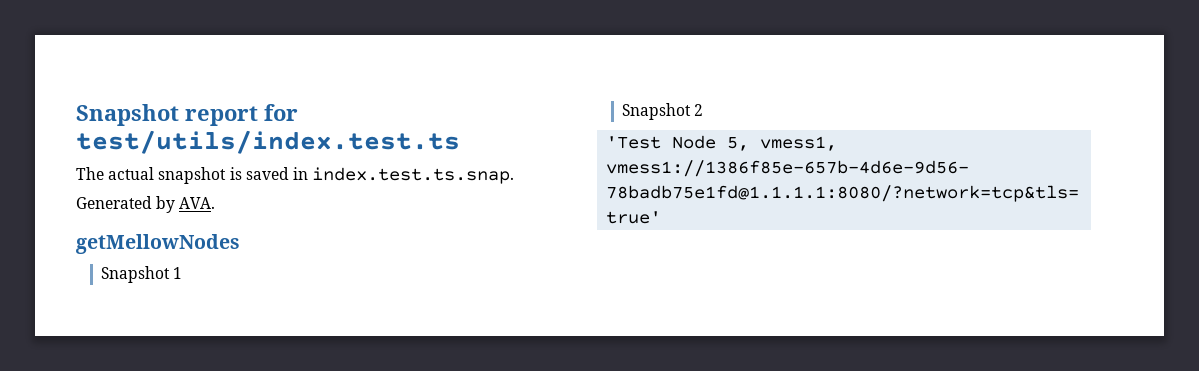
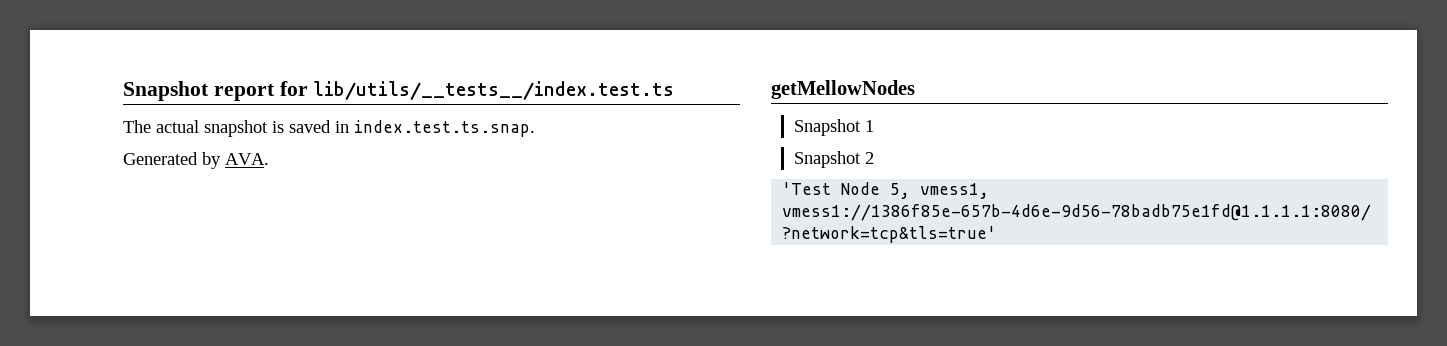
- Snapshot report for test/utils/index.test.ts
+ Snapshot report for lib/utils/__tests__/index.test.ts

